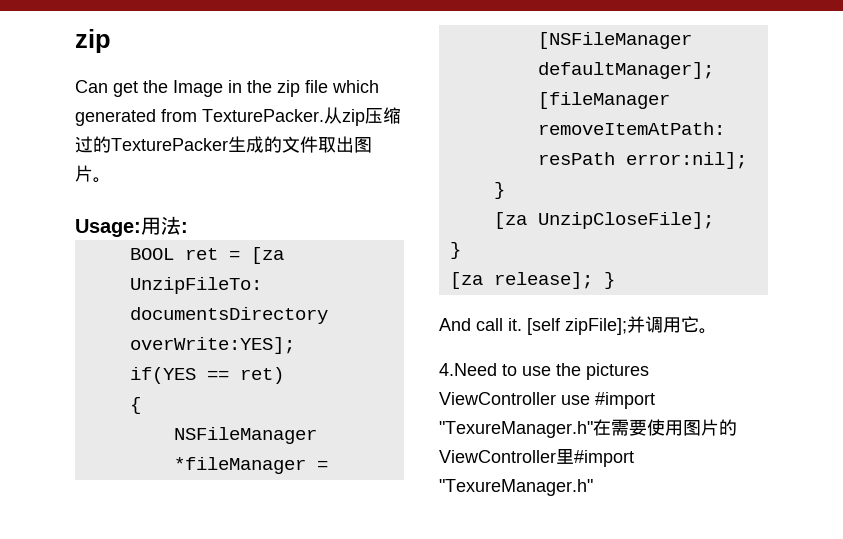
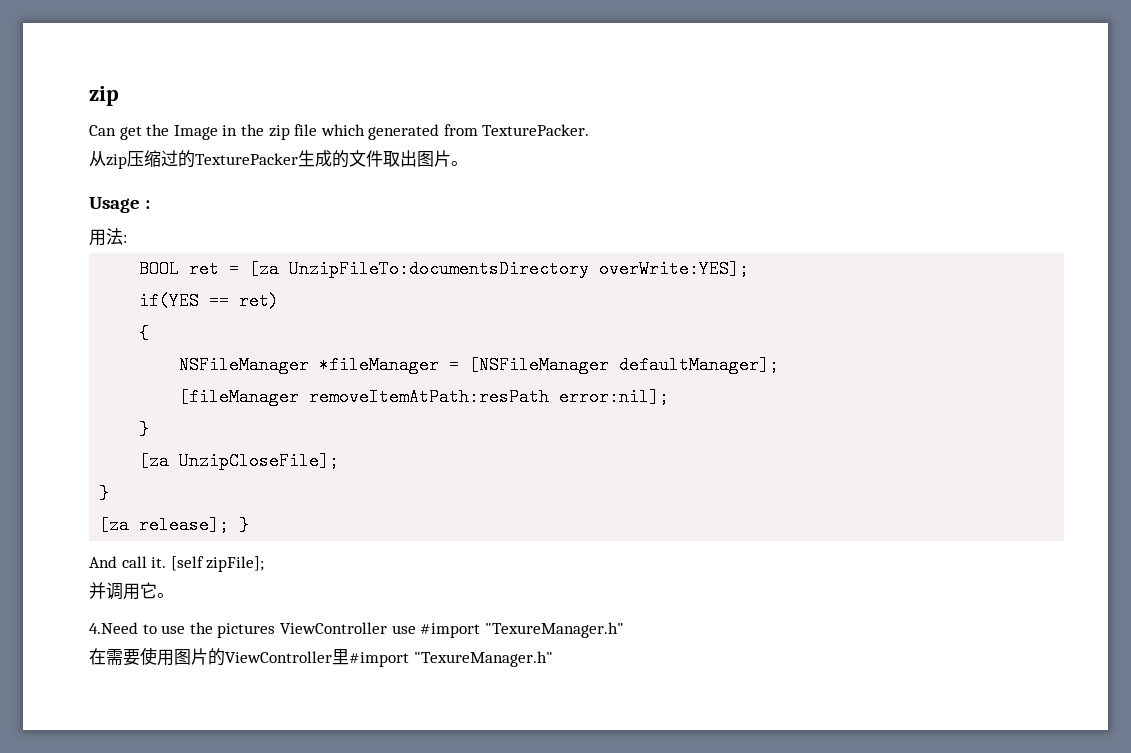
- Can get the Image in the zip file which generated from TexturePacker.从zip压缩过的TexturePacker生成的文件取出图片。
+ Can get the Image in the zip file which generated from TexturePacker.
+ 从zip压缩过的TexturePacker生成的文件取出图片。
- Usage:用法:
+ Usage :
+ 用法:
- [self zipFile];并调用它。
+ [self zipFile];
+ 并调用它。
- 4.Need to use the pictures ViewController use #import "TexureManager.h"在需要使用图片的ViewController里#import "TexureManager.h"
+ 4.Need to use the pictures ViewController use #import "TexureManager.h"
+ 在需要使用图片的ViewController里#import "TexureManager.h"

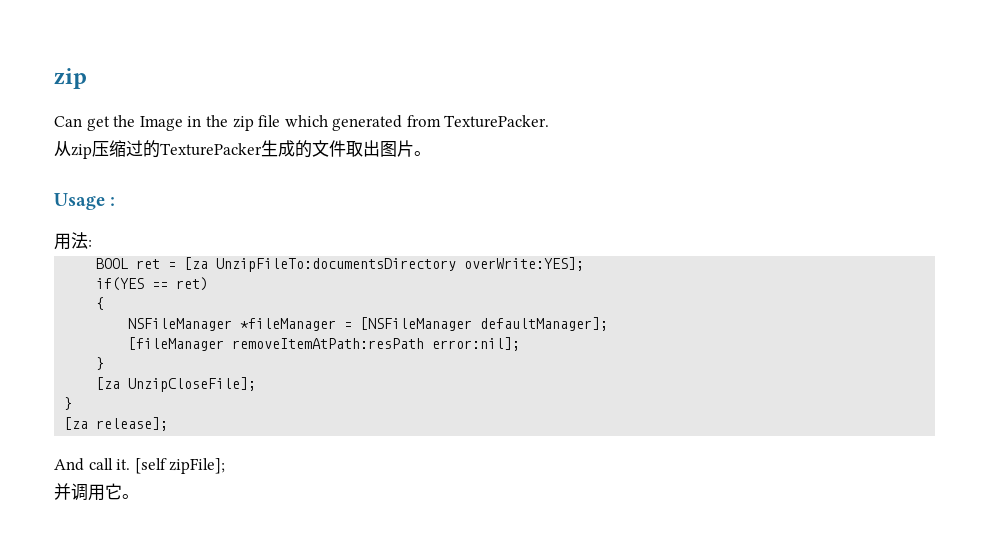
- [za release]; }
+ [za release];
- 4.Need to use the pictures ViewController use #import "TexureManager.h"
- 在需要使用图片的ViewController里#import "TexureManager.h"

